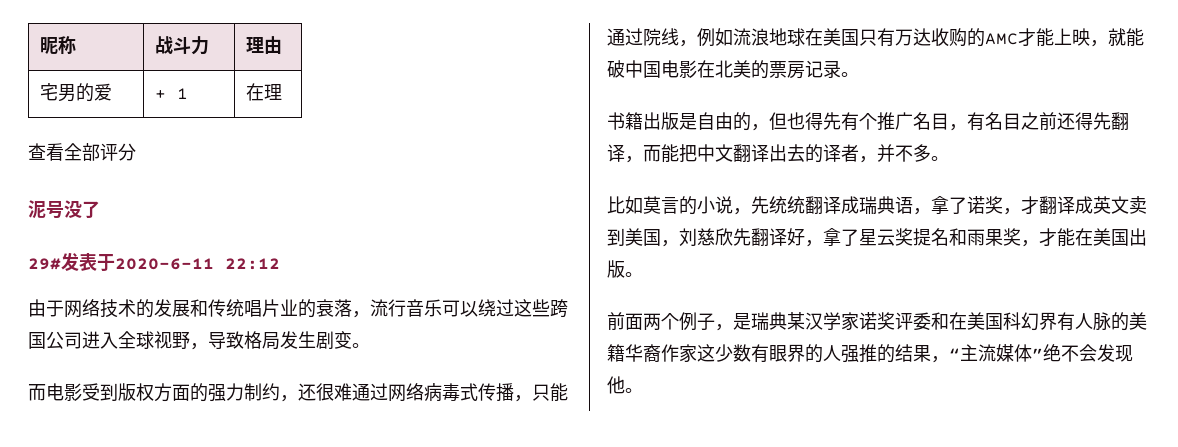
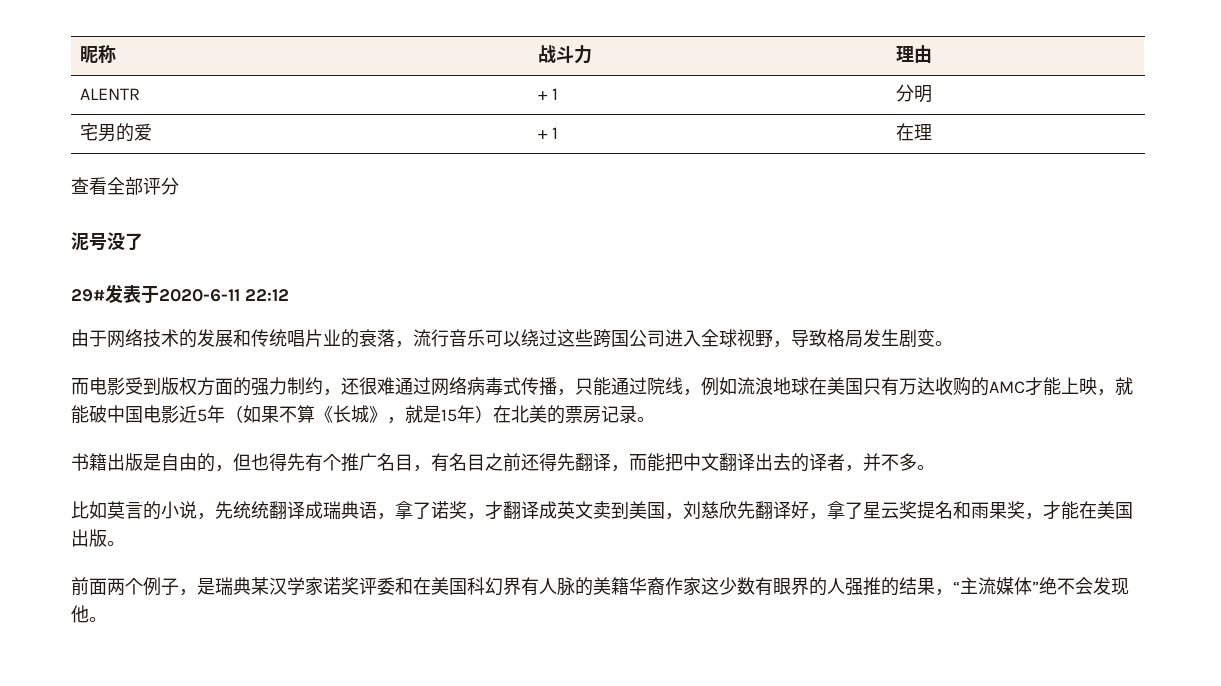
+ ALENTR | + 1 | 分明
- 而电影受到版权方面的强力制约，还很难通过网络病毒式传播，只能通过院线，例如流浪地球在美国只有万达收购的AMC才能上映，就能破中国电影在北美的票房记录。
+ 而电影受到版权方面的强力制约，还很难通过网络病毒式传播，只能通过院线，例如流浪地球在美国只有万达收购的AMC才能上映，就能破中国电影近5年（如果不算《长城》，就是15年）在北美的票房记录。

